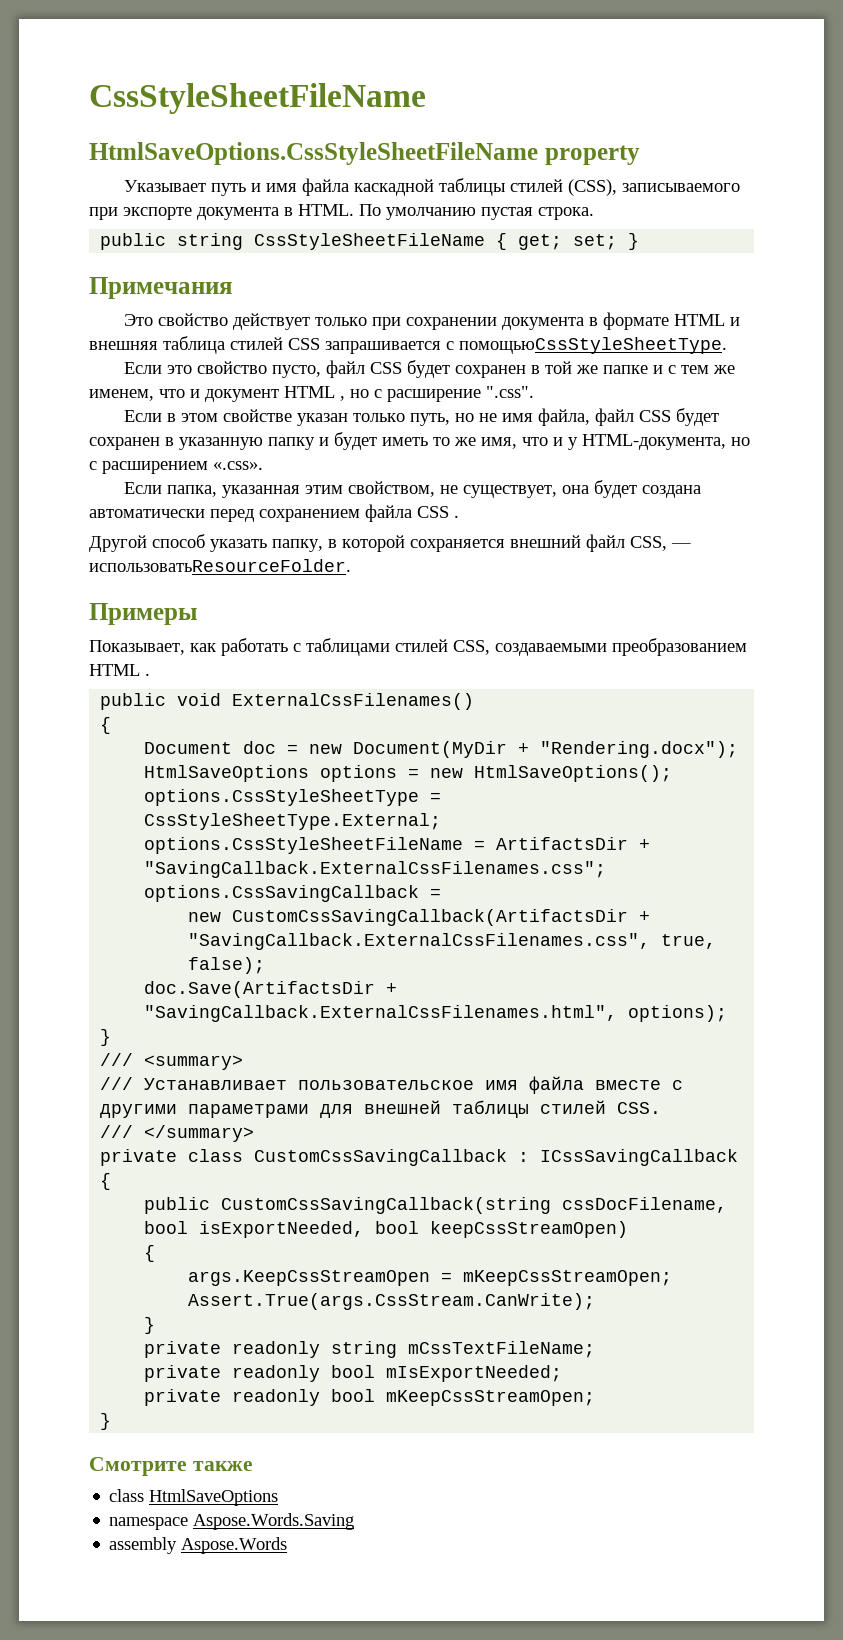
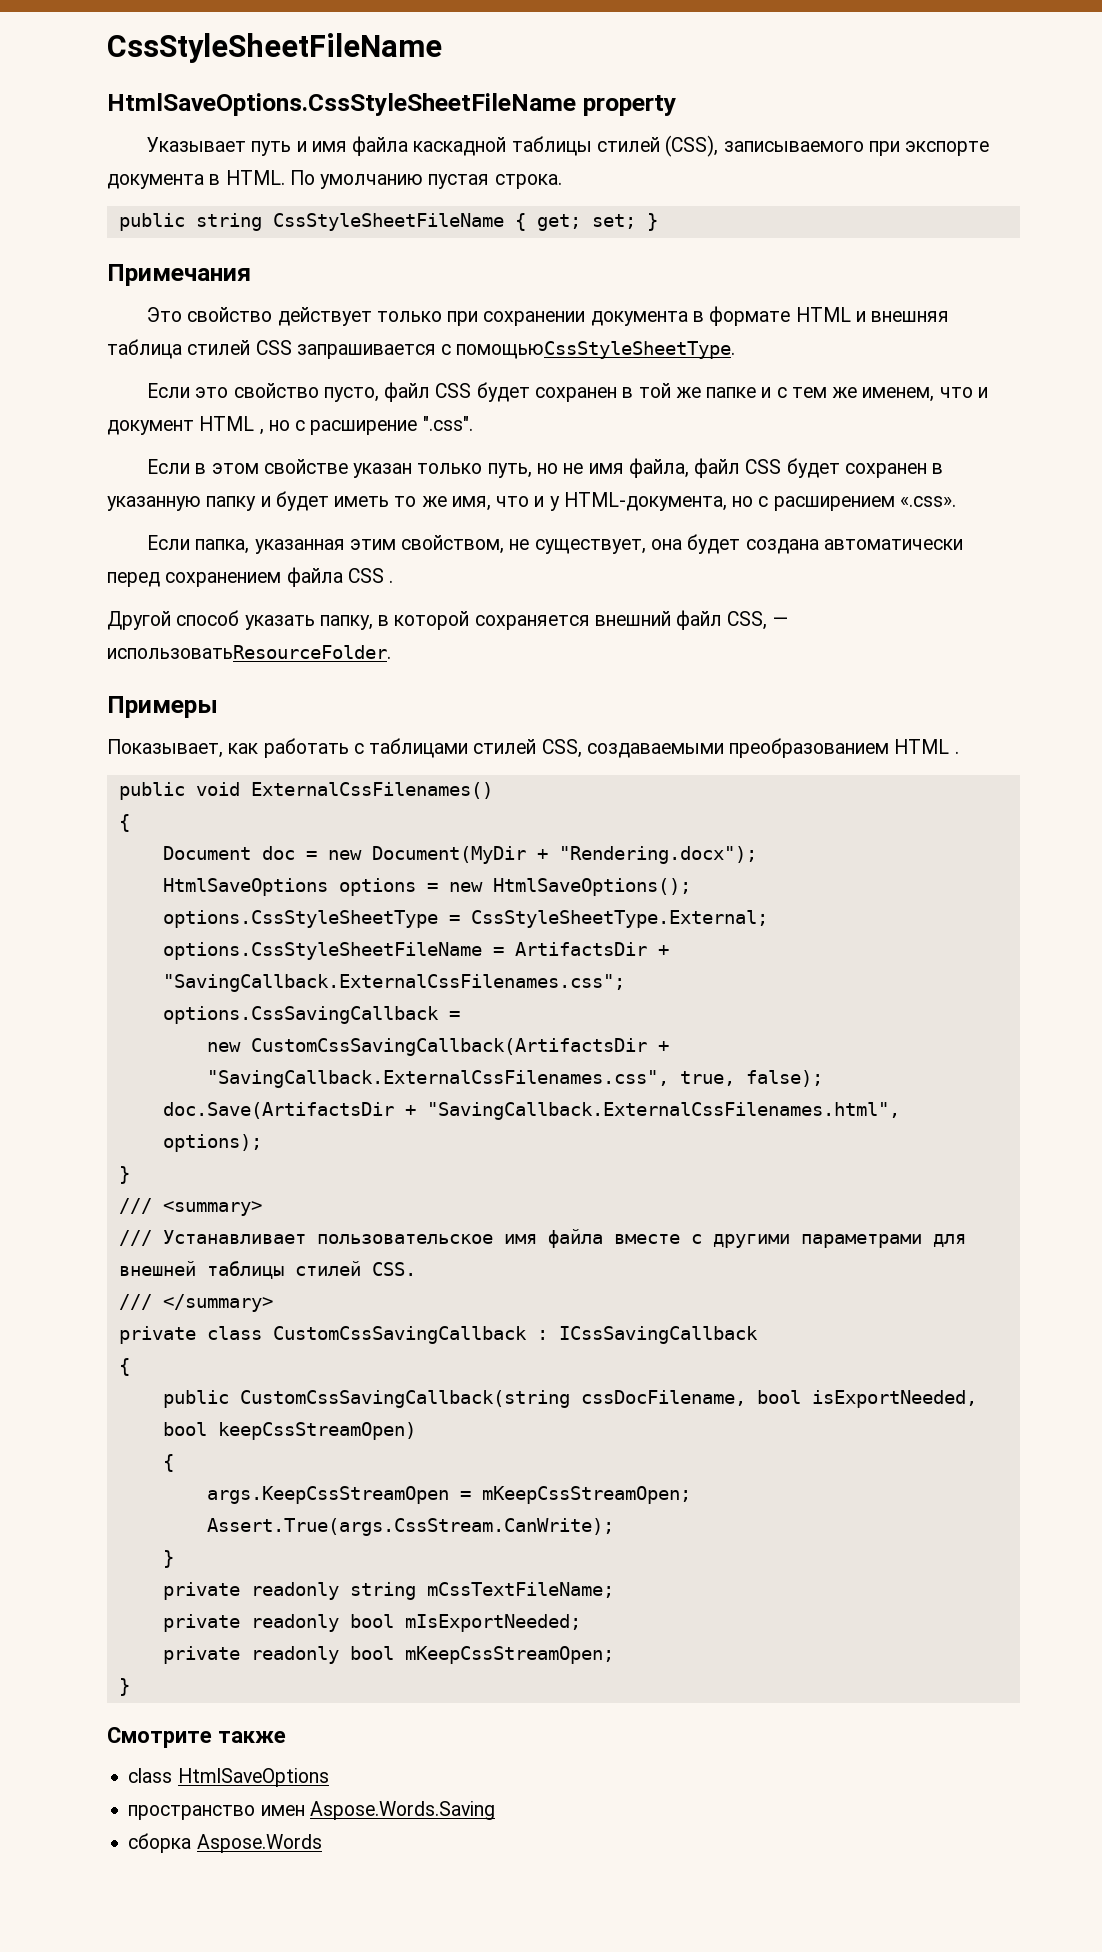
- namespace Aspose.Words.Saving
+ пространство имен Aspose.Words.Saving
- assembly Aspose.Words
+ сборка Aspose.Words

